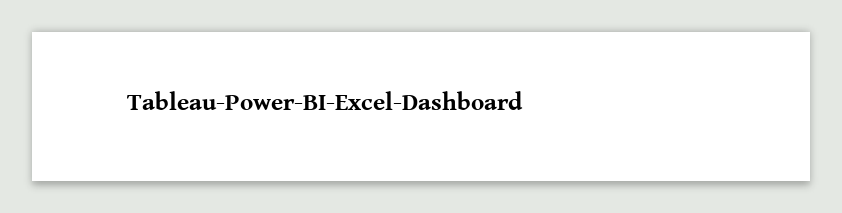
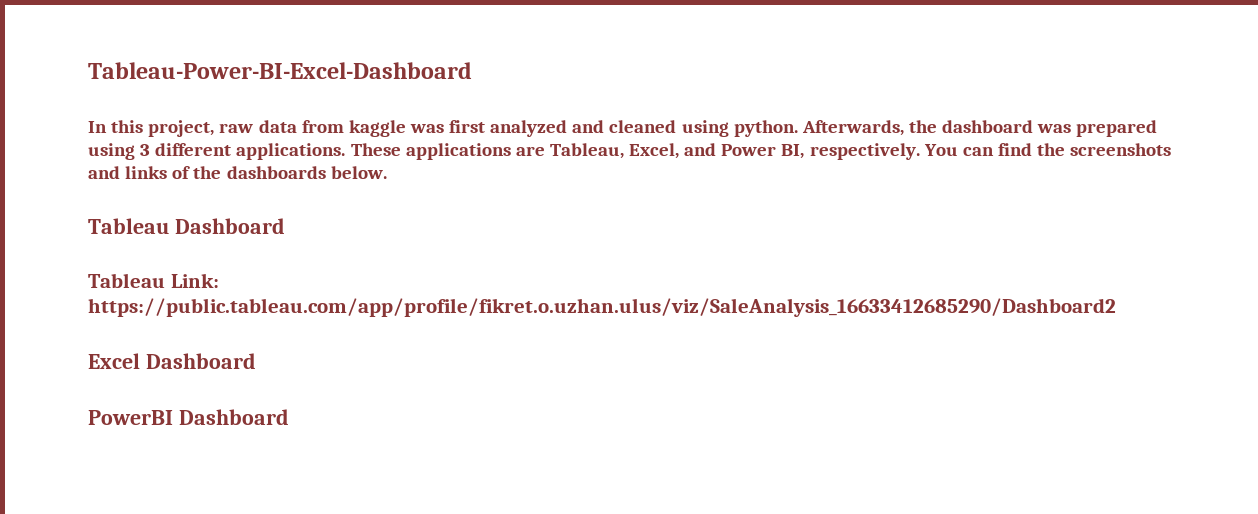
+ In this project, raw data from kaggle was first analyzed and cleaned using python. Afterwards, the dashboard was prepared using 3 different applications. These applications are Tableau, Excel, and Power BI, respectively. You can find the screenshots and links of the dashboards below.
+ Tableau Dashboard
+ Tableau Link: https://public.tableau.com/app/profile/fikret.o.uzhan.ulus/viz/SaleAnalysis_16633412685290/Dashboard2
+ Excel Dashboard
+ PowerBI Dashboard

